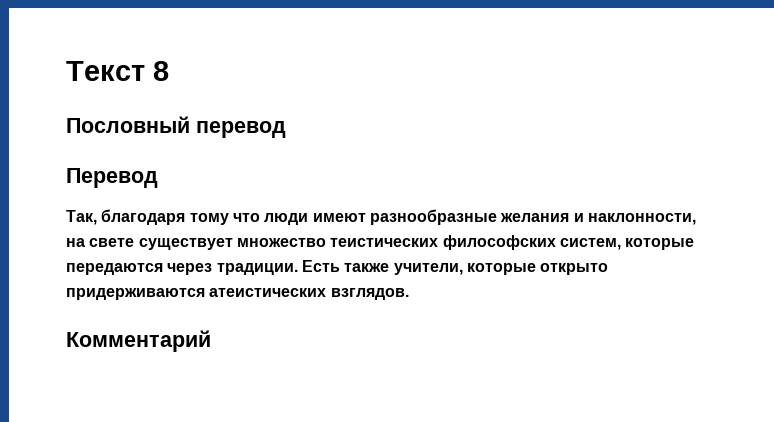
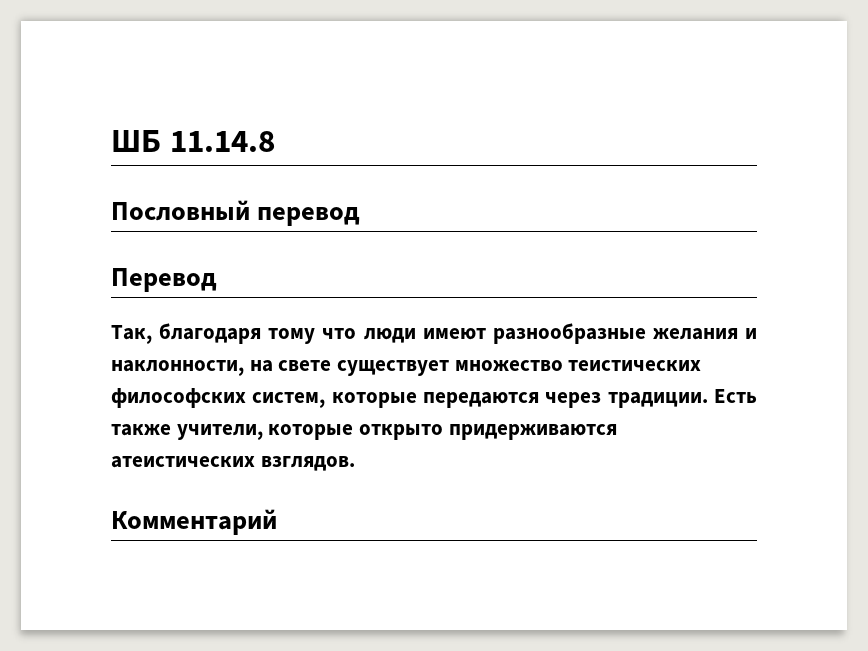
- Текст 8
+ ШБ 11.14.8

